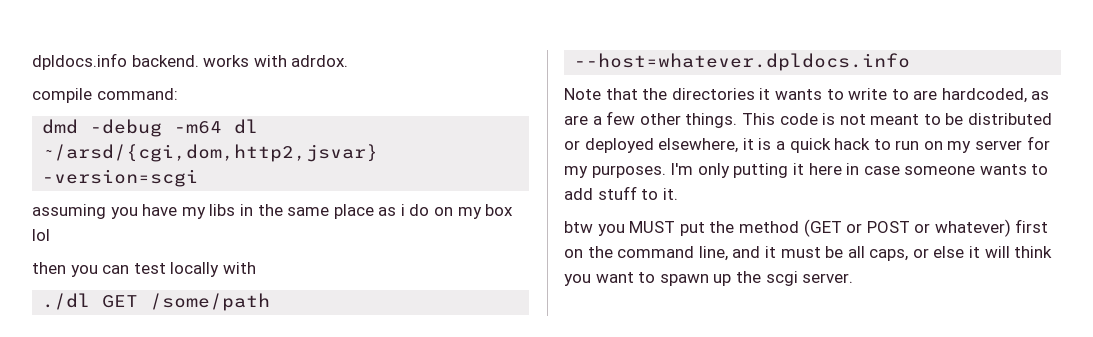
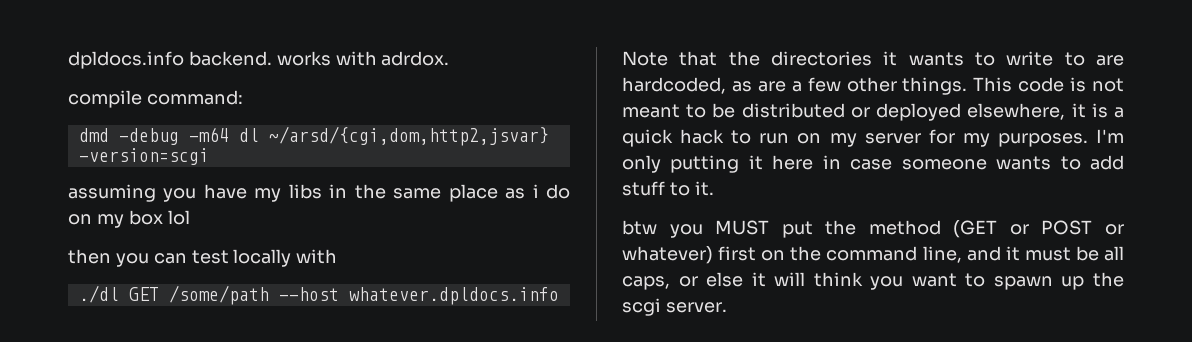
- ./dl GET /some/path --host=whatever.dpldocs.info
+ ./dl GET /some/path --host whatever.dpldocs.info

